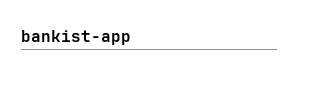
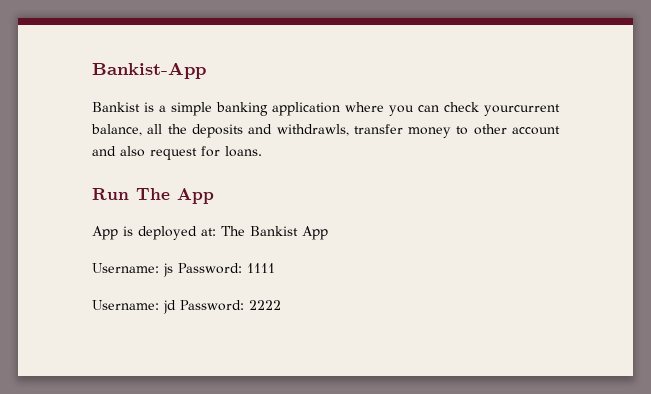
- bankist-app
+ Bankist-App
+ Bankist is a simple banking application where you can check yourcurrent balance, all the deposits and withdrawls, transfer money to other account and also request for loans.
+ Run The App
+ App is deployed at: The Bankist App
+ Username: js Password: 1111
+ Username: jd Password: 2222

